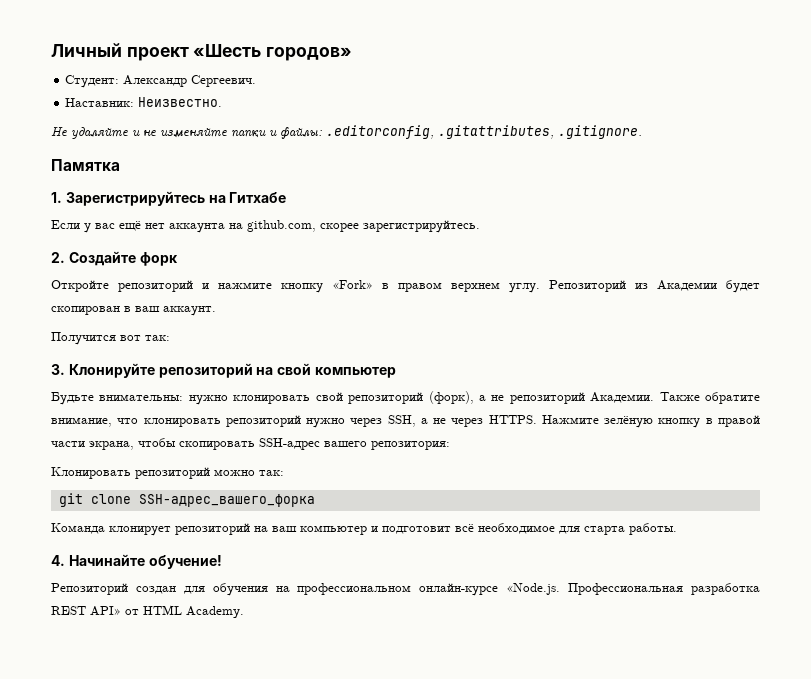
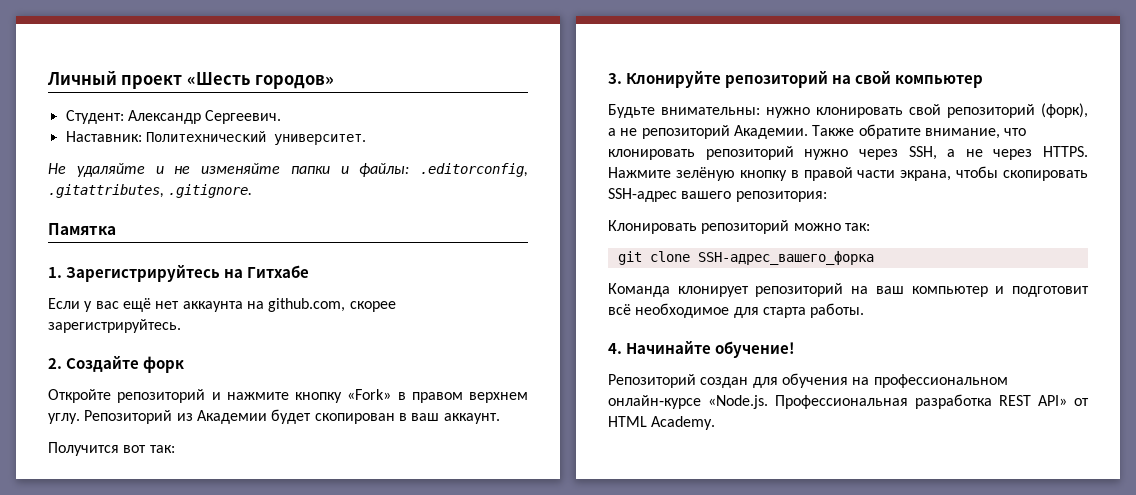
- Наставник: Неизвестно.
+ Наставник: Политехнический университет.

